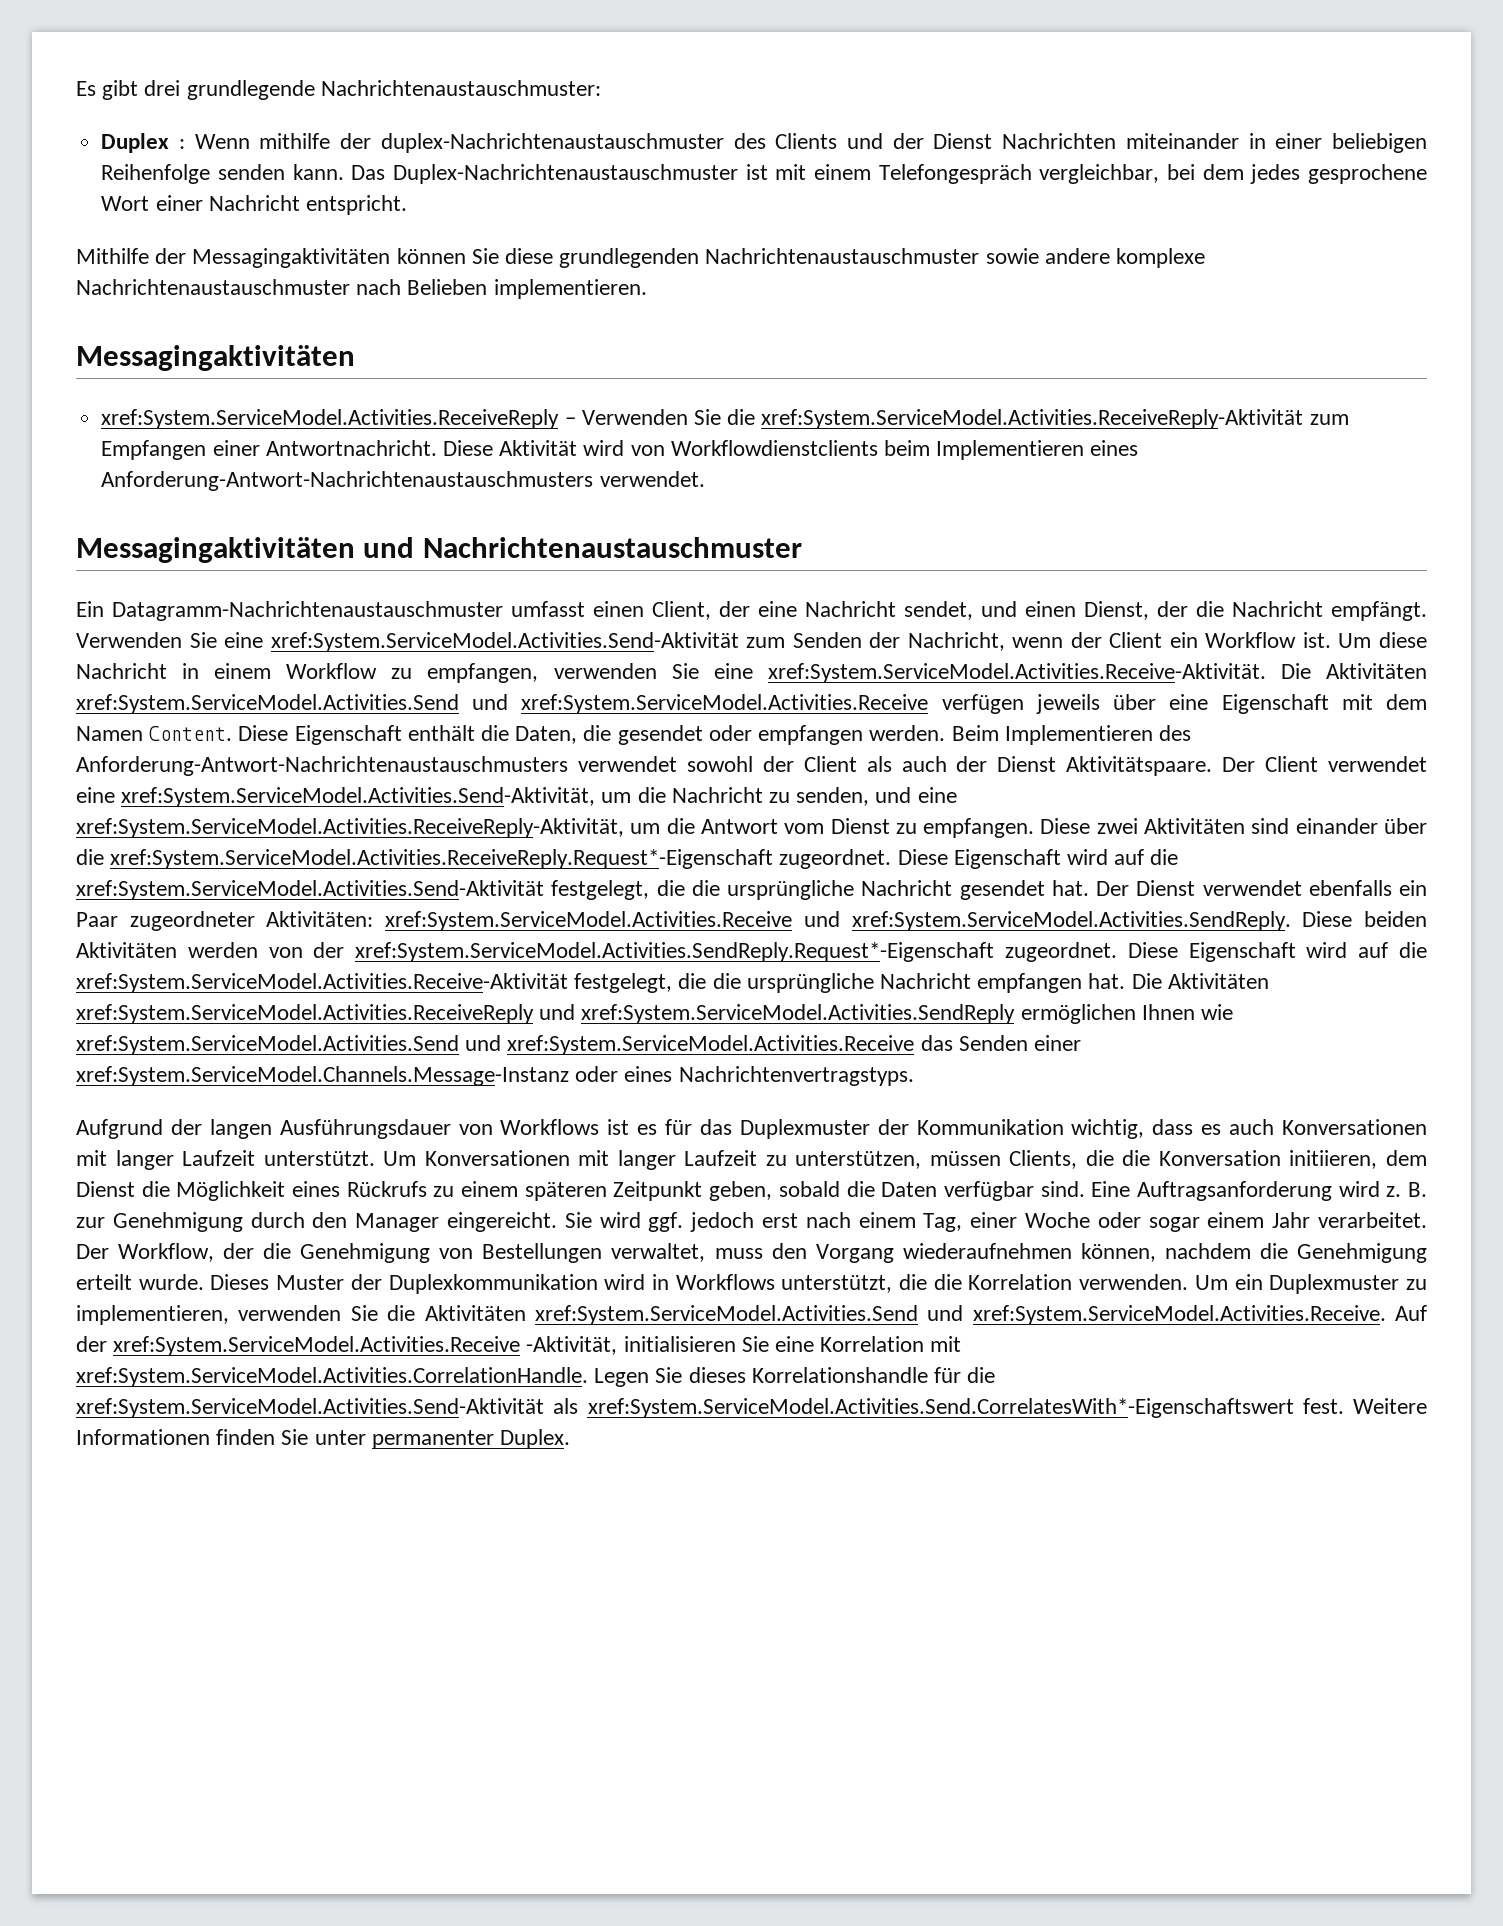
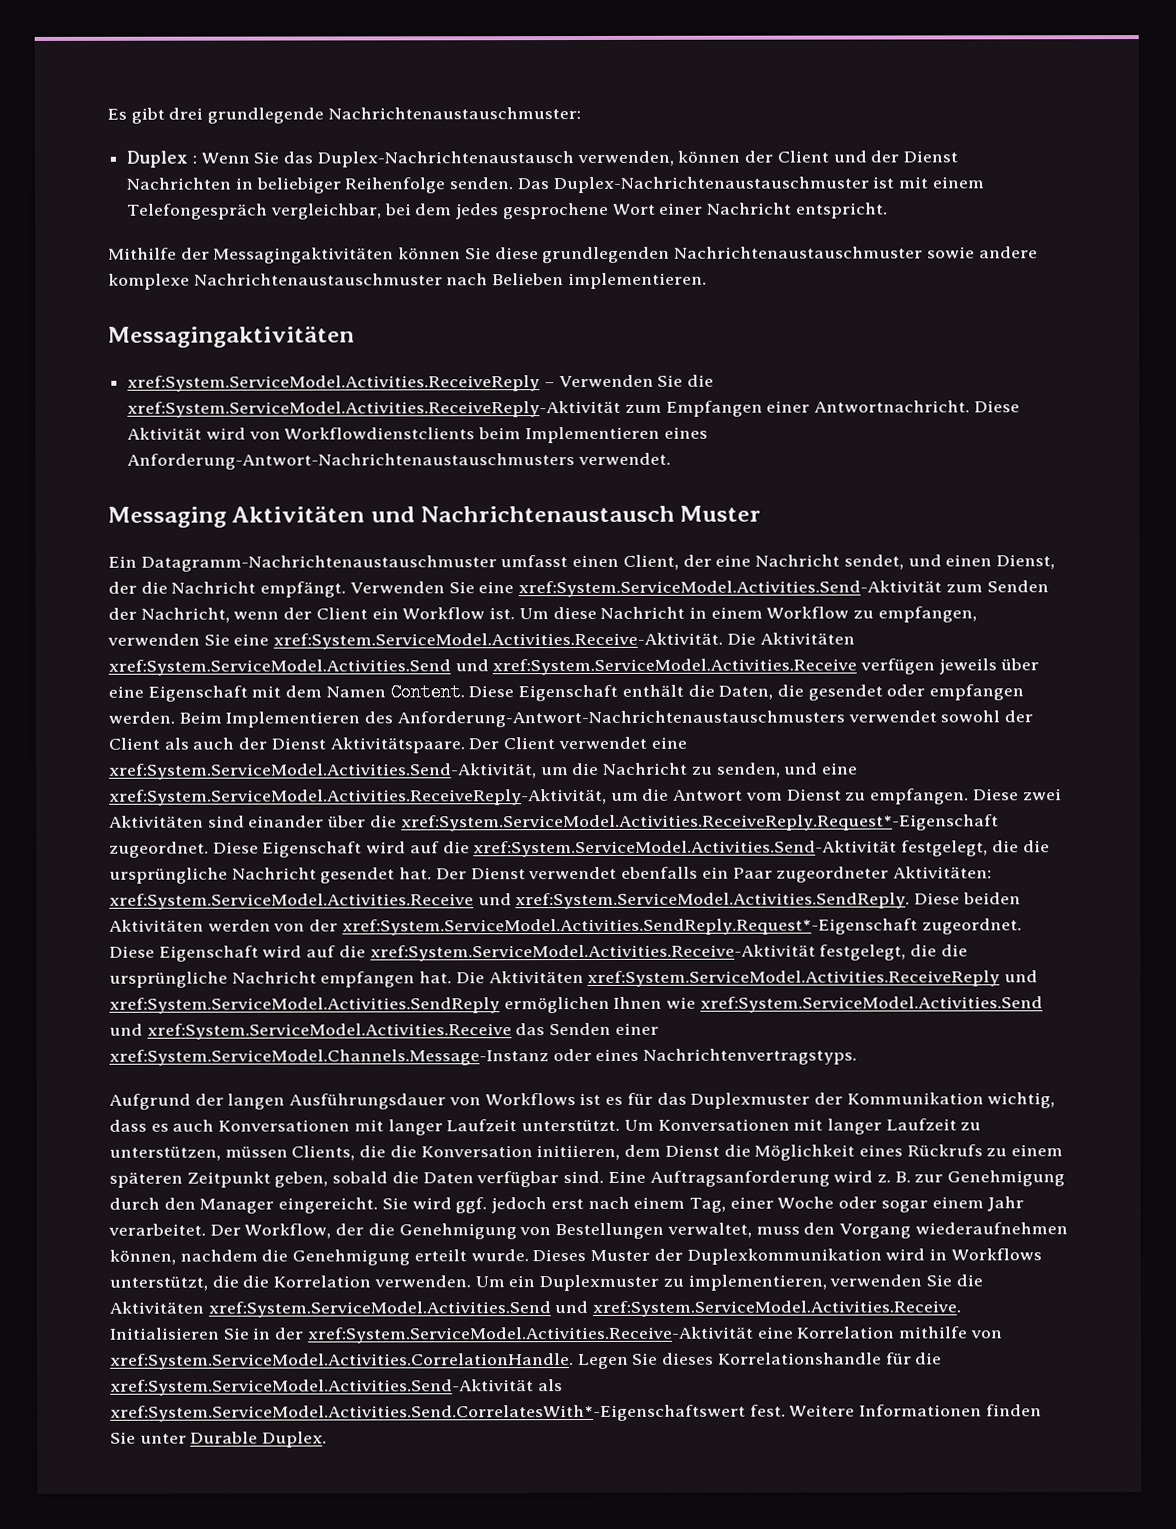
- Duplex : Wenn mithilfe der duplex-Nachrichtenaustauschmuster des Clients und der Dienst Nachrichten miteinander in einer beliebigen Reihenfolge senden kann.
+ Duplex : Wenn Sie das Duplex-Nachrichtenaustausch verwenden, können der Client und der Dienst Nachrichten in beliebiger Reihenfolge senden.
- Messagingaktivitäten und Nachrichtenaustauschmuster
+ Messaging Aktivitäten und Nachrichtenaustausch Muster
- Um ein Duplexmuster zu implementieren, verwenden Sie die Aktivitäten xref:System.ServiceModel.Activities.Send und xref:System.ServiceModel.Activities.Receive. Auf der xref:System.ServiceModel.Activities.Receive -Aktivität, initialisieren Sie eine Korrelation mit xref:System.ServiceModel.Activities.CorrelationHandle. Legen Sie dieses Korrelationshandle für die xref:System.ServiceModel.Activities.Send-Aktivität als xref:System.ServiceModel.Activities.Send.CorrelatesWith*-Eigenschaftswert fest.
+ Um ein Duplexmuster zu implementieren, verwenden Sie die Aktivitäten xref:System.ServiceModel.Activities.Send und xref:System.ServiceModel.Activities.Receive. Initialisieren Sie in der xref:System.ServiceModel.Activities.Receive-Aktivität eine Korrelation mithilfe von xref:System.ServiceModel.Activities.CorrelationHandle. Legen Sie dieses Korrelationshandle für die xref:System.ServiceModel.Activities.Send-Aktivität als xref:System.ServiceModel.Activities.Send.CorrelatesWith*-Eigenschaftswert fest.
- Weitere Informationen finden Sie unter permanenter Duplex.
+ Weitere Informationen finden Sie unter Durable Duplex.

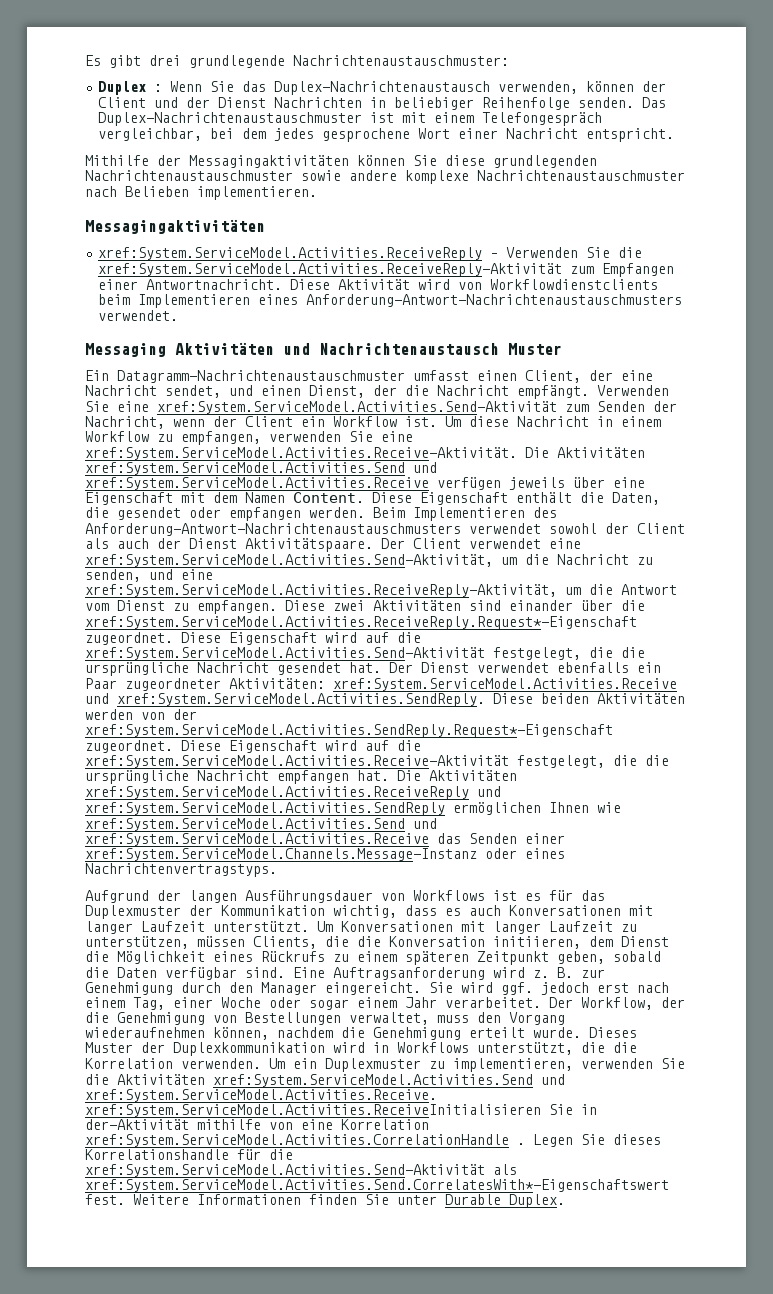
- Um ein Duplexmuster zu implementieren, verwenden Sie die Aktivitäten xref:System.ServiceModel.Activities.Send und xref:System.ServiceModel.Activities.Receive. Initialisieren Sie in der xref:System.ServiceModel.Activities.Receive-Aktivität eine Korrelation mithilfe von xref:System.ServiceModel.Activities.CorrelationHandle. Legen Sie dieses Korrelationshandle für die xref:System.ServiceModel.Activities.Send-Aktivität als xref:System.ServiceModel.Activities.Send.CorrelatesWith*-Eigenschaftswert fest.
+ Um ein Duplexmuster zu implementieren, verwenden Sie die Aktivitäten xref:System.ServiceModel.Activities.Send und xref:System.ServiceModel.Activities.Receive. xref:System.ServiceModel.Activities.ReceiveInitialisieren Sie in der-Aktivität mithilfe von eine Korrelation xref:System.ServiceModel.Activities.CorrelationHandle . Legen Sie dieses Korrelationshandle für die xref:System.ServiceModel.Activities.Send-Aktivität als xref:System.ServiceModel.Activities.Send.CorrelatesWith*-Eigenschaftswert fest.

